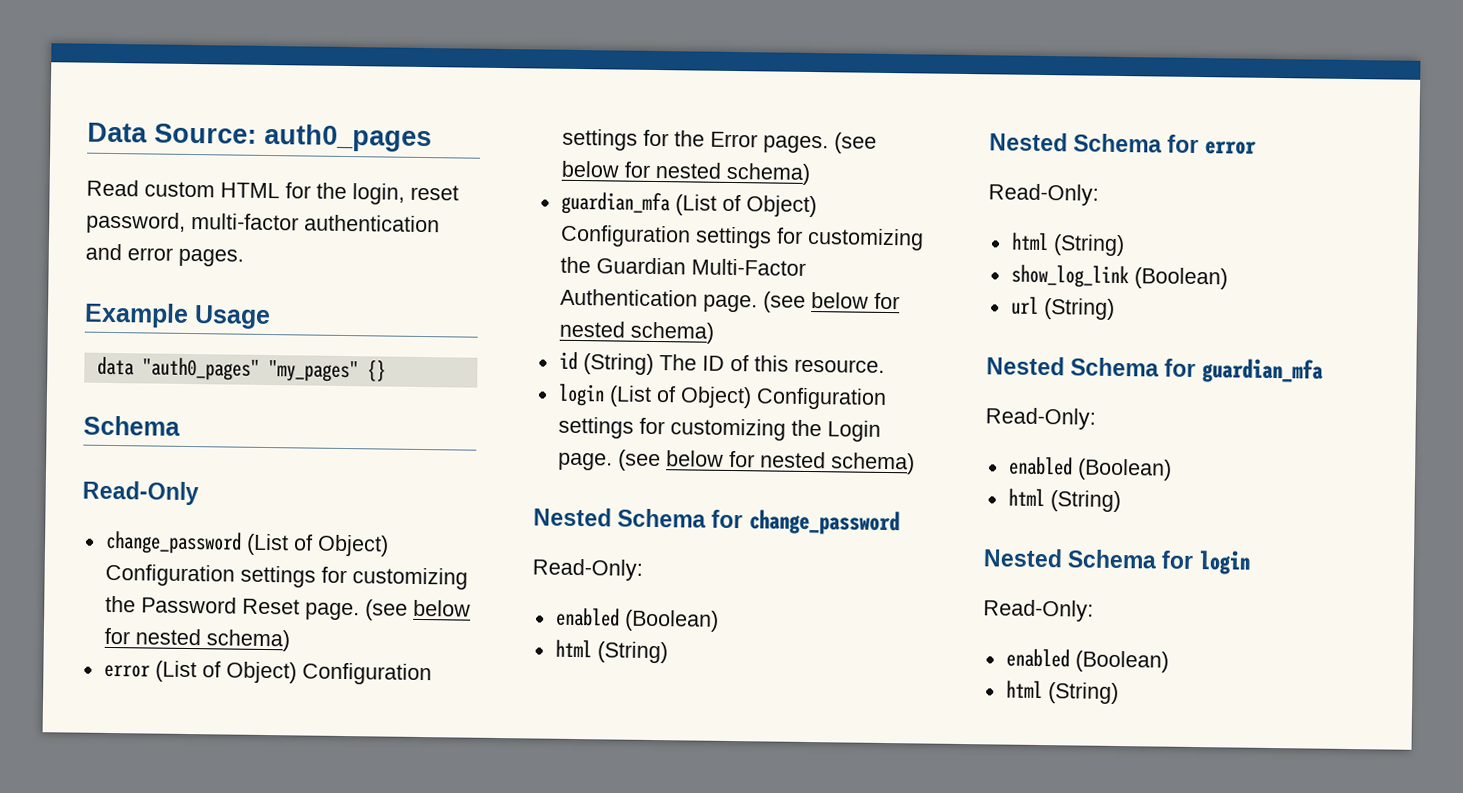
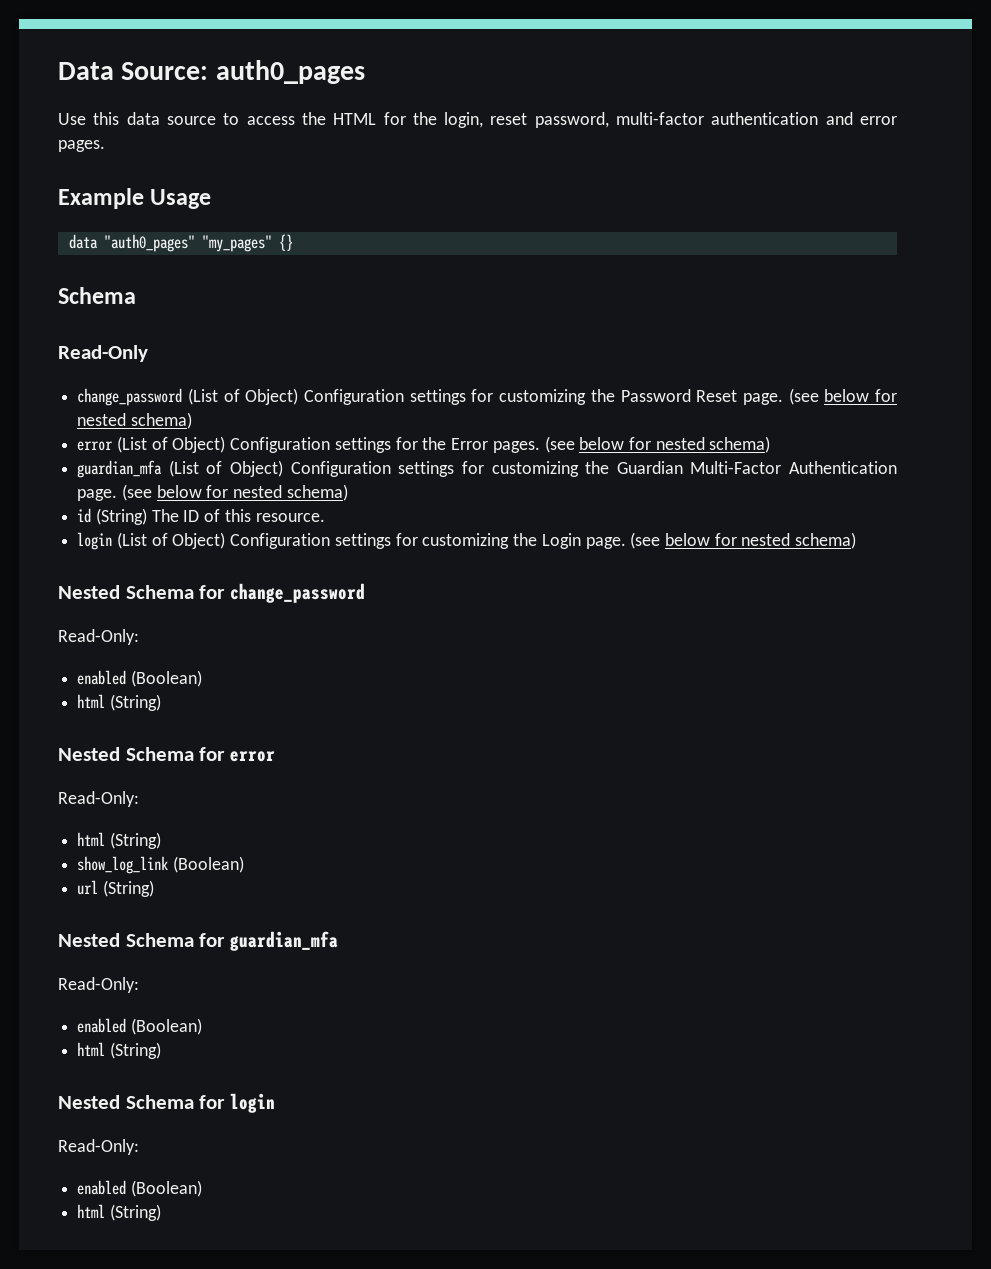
- Read custom HTML for the login, reset password, multi-factor authentication and error pages.
+ Use this data source to access the HTML for the login, reset password, multi-factor authentication and error pages.

